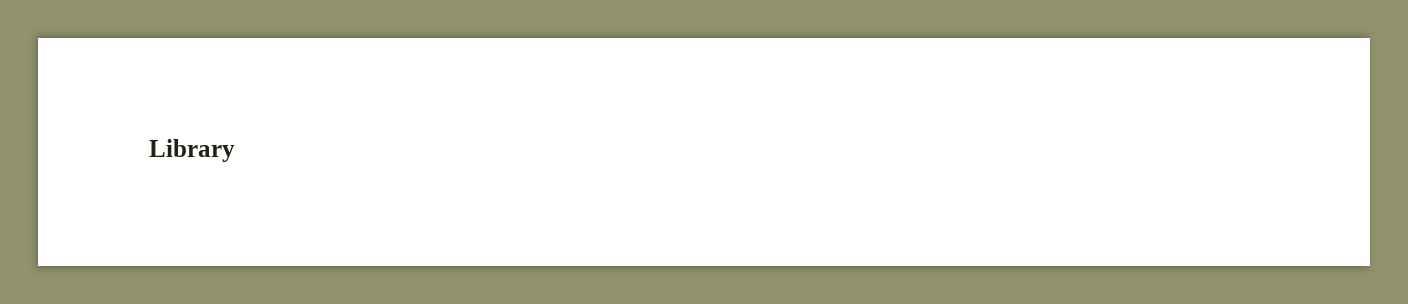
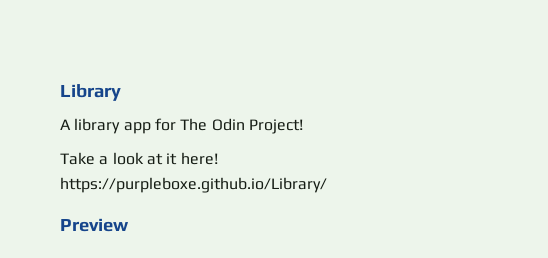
+ A library app for The Odin Project!
+ Take a look at it here! https://purpleboxe.github.io/Library/
+ Preview

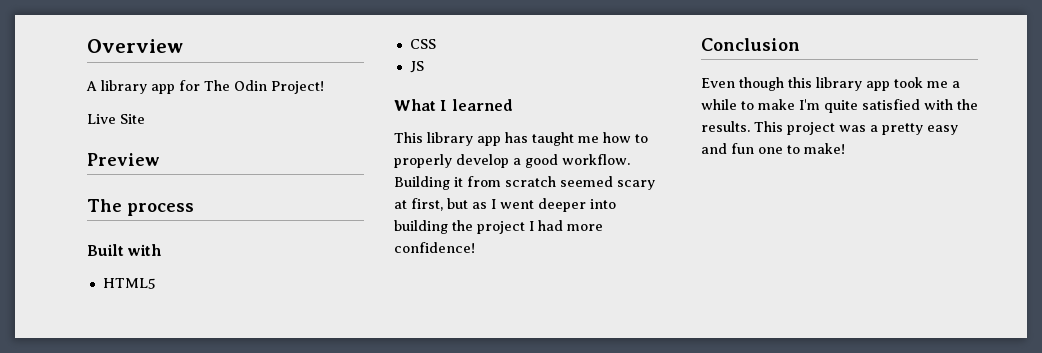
- Library
+ Overview
- Take a look at it here! https://purpleboxe.github.io/Library/
+ Live Site
  Preview
+ The process
+ Built with
+ HTML5
+ CSS
+ JS
+ What I learned
+ This library app has taught me how to properly develop a good workflow. Building it from scratch seemed scary at first, but as I went deeper into building the project I had more confidence!
+ Conclusion
+ Even though this library app took me a while to make I'm quite satisfied with the results. This project was a pretty easy and fun one to make!

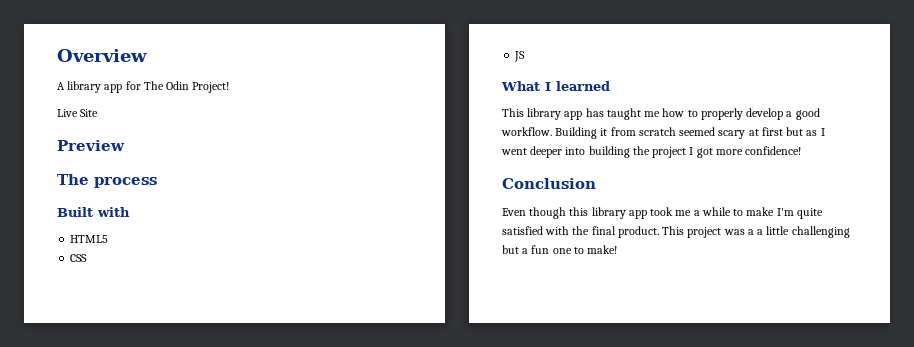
- Building it from scratch seemed scary at first, but as I went deeper into building the project I had more confidence!
+ Building it from scratch seemed scary at first but as I went deeper into building the project I got more confidence!
- Even though this library app took me a while to make I'm quite satisfied with the results.
+ Even though this library app took me a while to make I'm quite satisfied with the final product.
- This project was a pretty easy and fun one to make!
+ This project was a a little challenging but a fun one to make!

